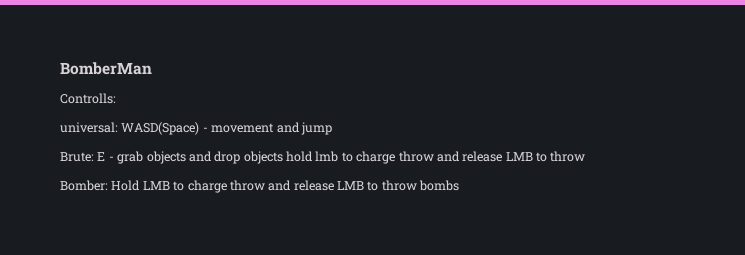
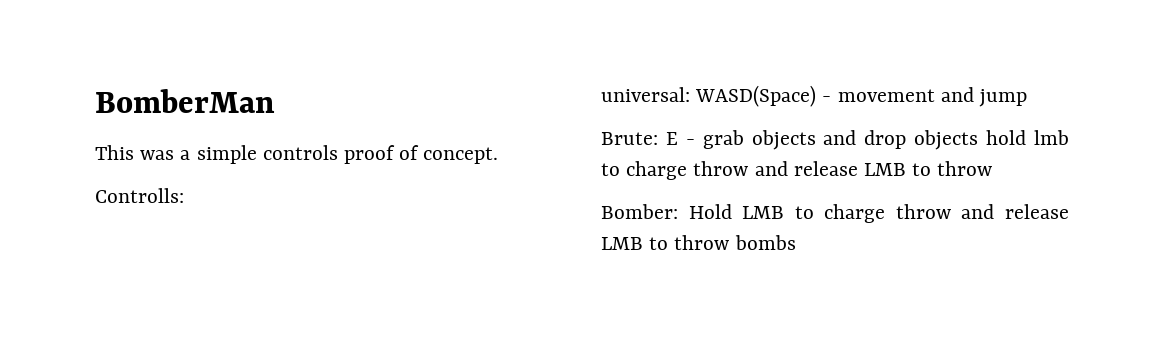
+ This was a simple controls proof of concept.

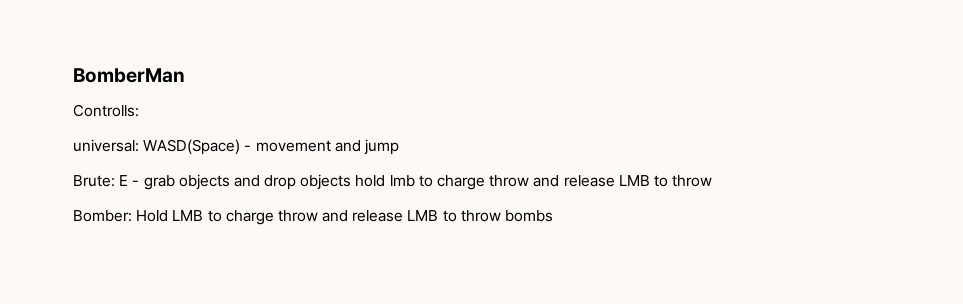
- This was a simple controls proof of concept.

